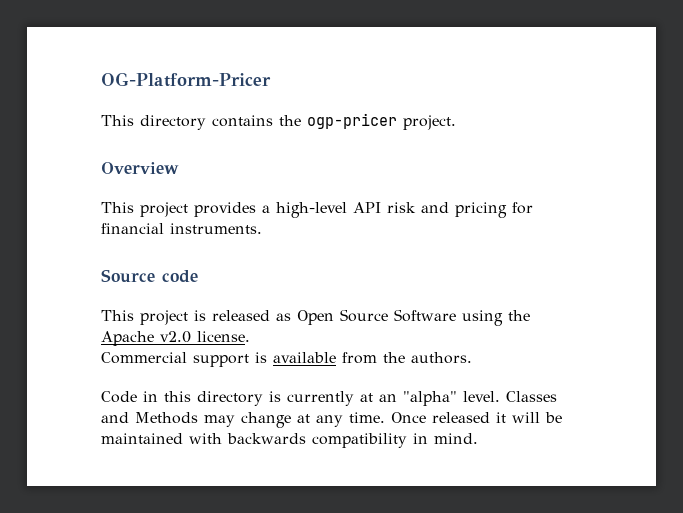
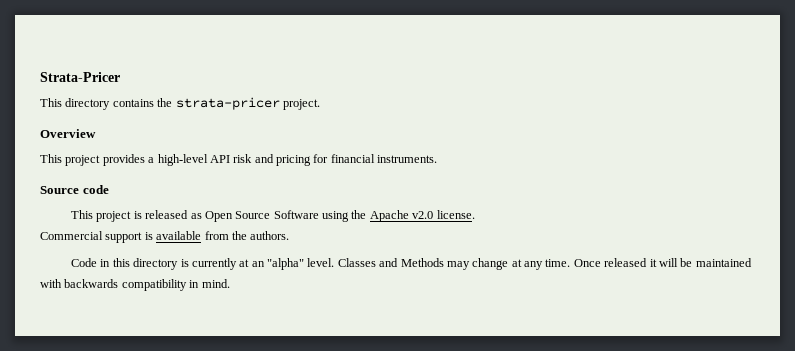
- OG-Platform-Pricer
+ Strata-Pricer
- This directory contains the ogp-pricer project.
+ This directory contains the strata-pricer project.

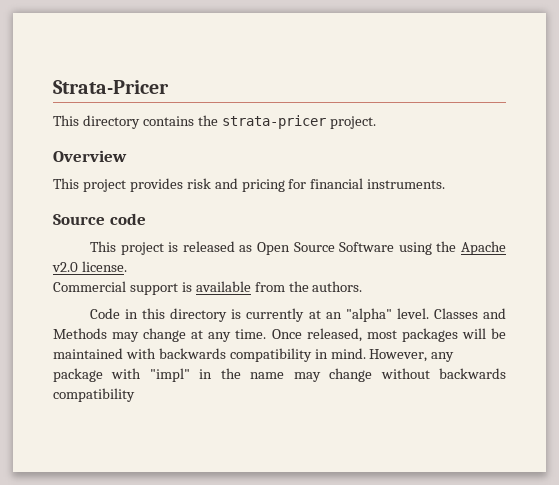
- This project provides a high-level API risk and pricing for financial instruments.
+ This project provides risk and pricing for financial instruments.
- Once released it will be maintained with backwards compatibility in mind.
+ Once released, most packages will be maintained with backwards compatibility in mind.
+ However, any package with "impl" in the name may change without backwards compatibility

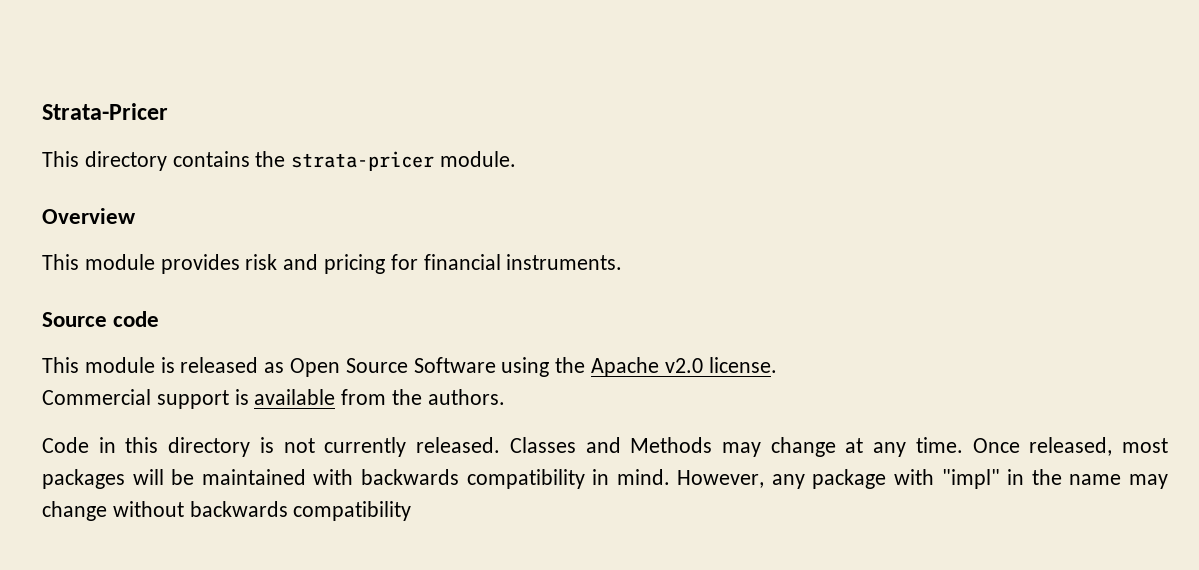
- This directory contains the strata-pricer project.
+ This directory contains the strata-pricer module.
- This project provides risk and pricing for financial instruments.
+ This module provides risk and pricing for financial instruments.
- This project is released as Open Source Software using the Apache v2.0 license.
+ This module is released as Open Source Software using the Apache v2.0 license.
- Code in this directory is currently at an "alpha" level.
+ Code in this directory is not currently released.

